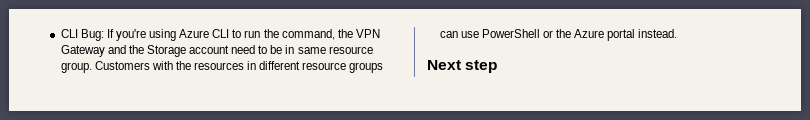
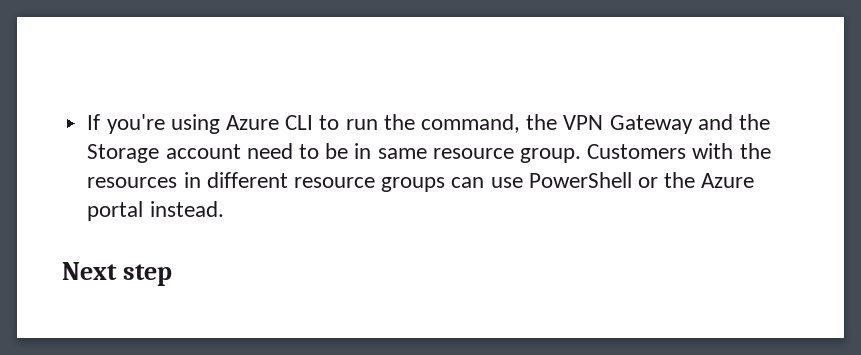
- CLI Bug: If you're using Azure CLI to run the command, the VPN Gateway and the Storage account need to be in same resource group.
+ If you're using Azure CLI to run the command, the VPN Gateway and the Storage account need to be in same resource group.

